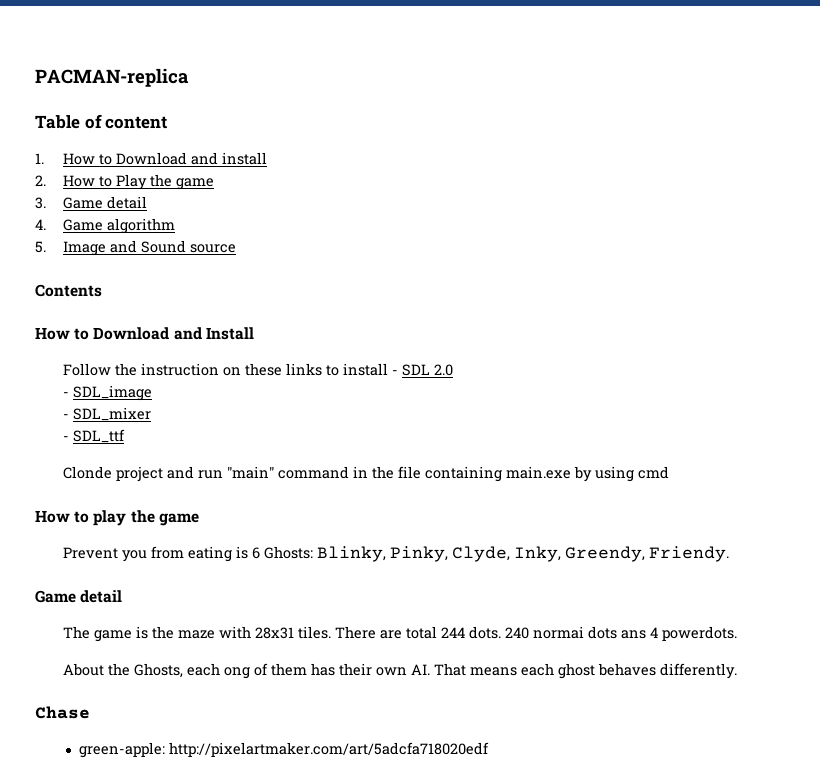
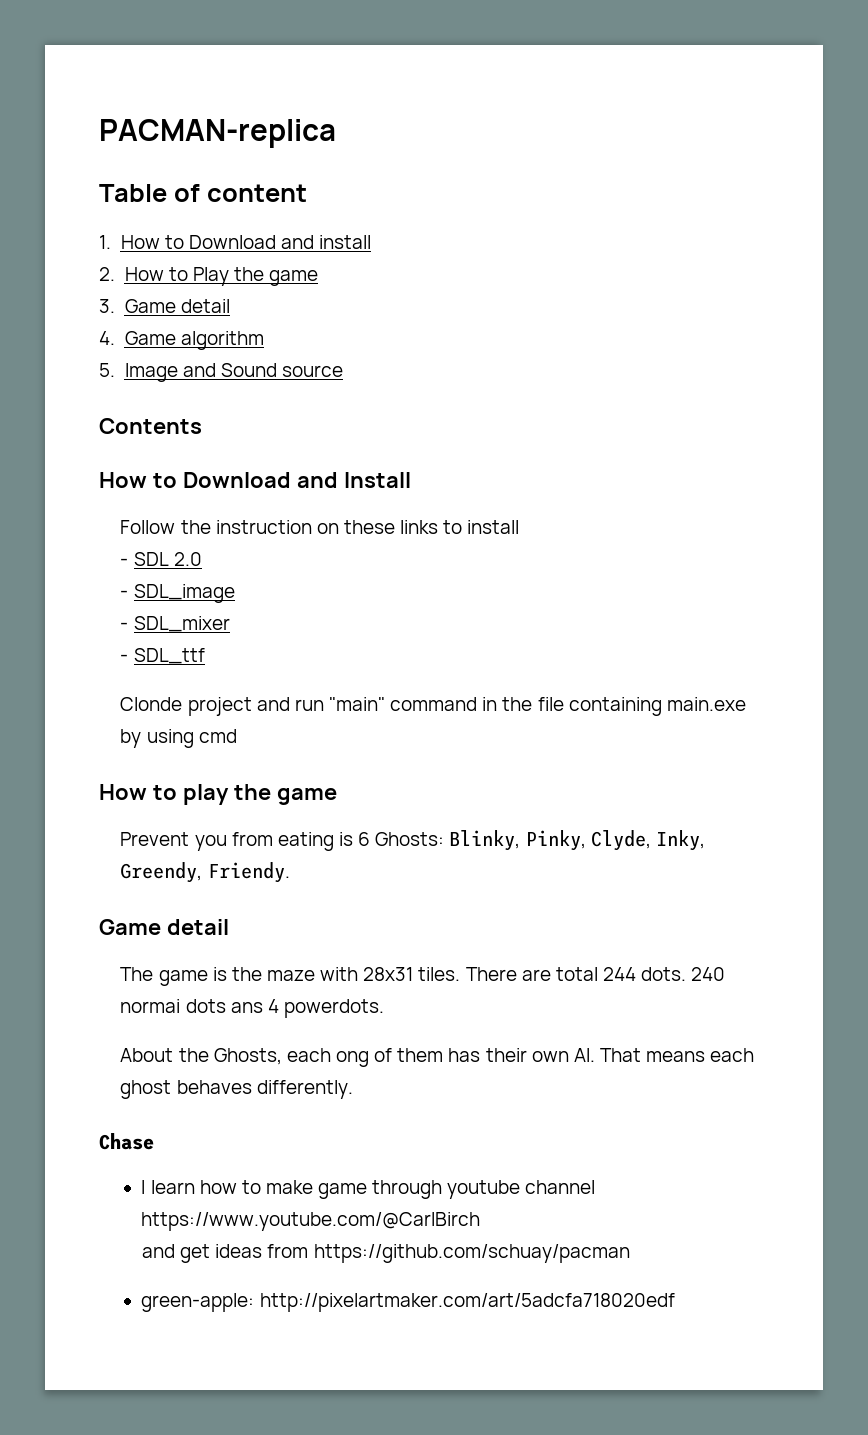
- Follow the instruction on these links to install - SDL 2.0
+ Follow the instruction on these links to install
+ - SDL 2.0
+ I learn how to make game through youtube channel https://www.youtube.com/@CarlBirch
+ and get ideas from https://github.com/schuay/pacman

